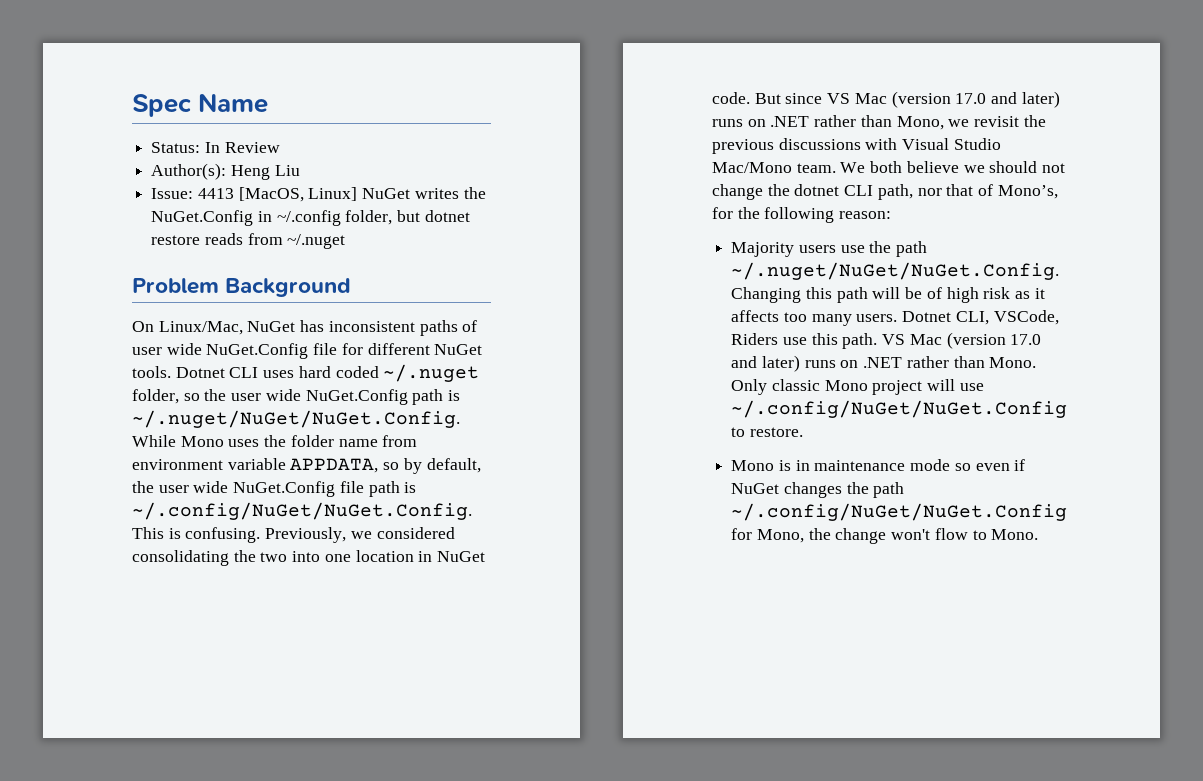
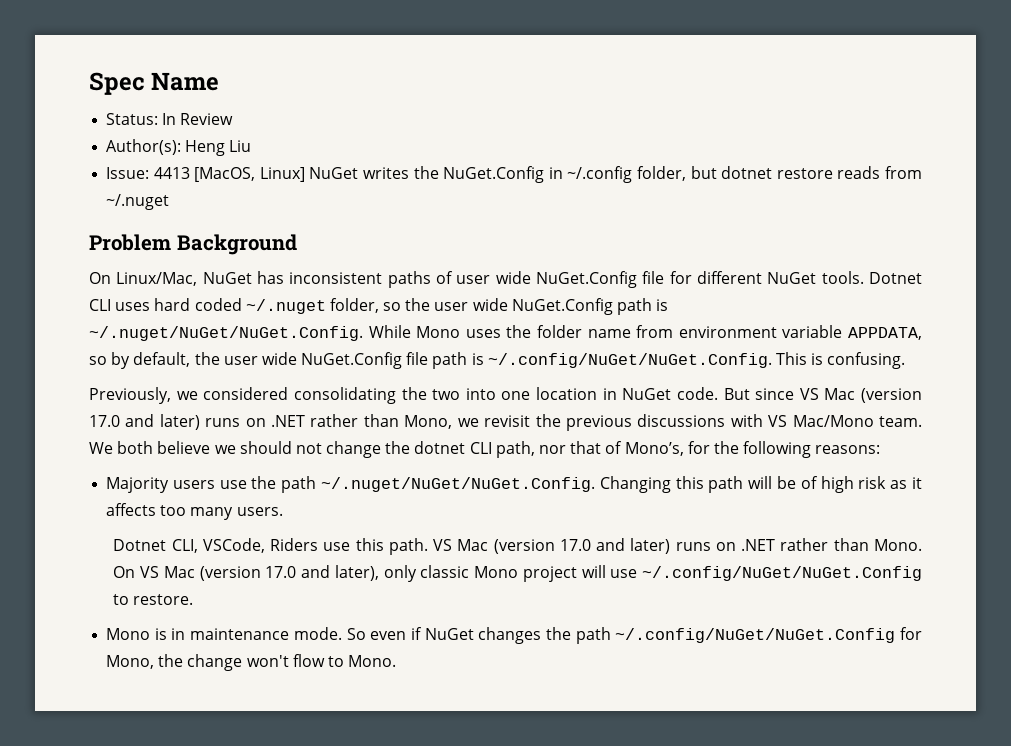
- Dotnet CLI uses hard coded ~/.nuget folder, so the user wide NuGet.Config path is ~/.nuget/NuGet/NuGet.Config. While Mono uses the folder name from environment variable APPDATA, so by default, the user wide NuGet.Config file path is ~/.config/NuGet/NuGet.Config. This is confusing. Previously, we considered consolidating the two into one location in NuGet code.
+ Dotnet CLI uses hard coded ~/.nuget folder, so the user wide NuGet.Config path is ~/.nuget/NuGet/NuGet.Config. While Mono uses the folder name from environment variable APPDATA, so by default, the user wide NuGet.Config file path is ~/.config/NuGet/NuGet.Config. This is confusing.
+ Previously, we considered consolidating the two into one location in NuGet code.
- But since VS Mac (version 17.0 and later) runs on .NET rather than Mono, we revisit the previous discussions with Visual Studio Mac/Mono team.
+ But since VS Mac (version 17.0 and later) runs on .NET rather than Mono, we revisit the previous discussions with VS Mac/Mono team.
- We both believe we should not change the dotnet CLI path, nor that of Mono’s, for the following reason:
+ We both believe we should not change the dotnet CLI path, nor that of Mono’s, for the following reasons:
- Majority users use the path ~/.nuget/NuGet/NuGet.Config. Changing this path will be of high risk as it affects too many users. Dotnet CLI, VSCode, Riders use this path.
+ Majority users use the path ~/.nuget/NuGet/NuGet.Config. Changing this path will be of high risk as it affects too many users.
+ Dotnet CLI, VSCode, Riders use this path.
- Only classic Mono project will use ~/.config/NuGet/NuGet.Config to restore.
+ On VS Mac (version 17.0 and later), only classic Mono project will use ~/.config/NuGet/NuGet.Config to restore.
- Mono is in maintenance mode so even if NuGet changes the path ~/.config/NuGet/NuGet.Config for Mono, the change won't flow to Mono.
+ Mono is in maintenance mode. So even if NuGet changes the path ~/.config/NuGet/NuGet.Config for Mono, the change won't flow to Mono.

